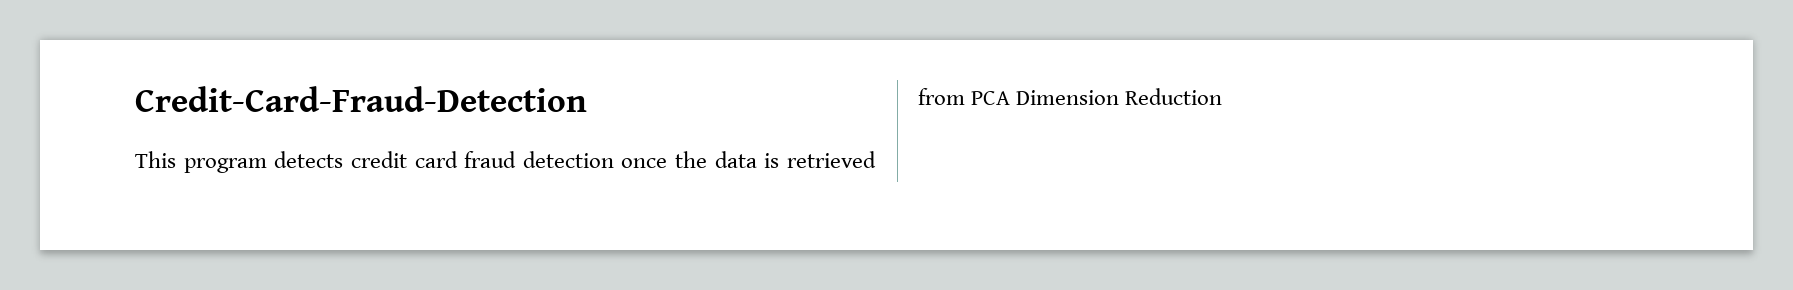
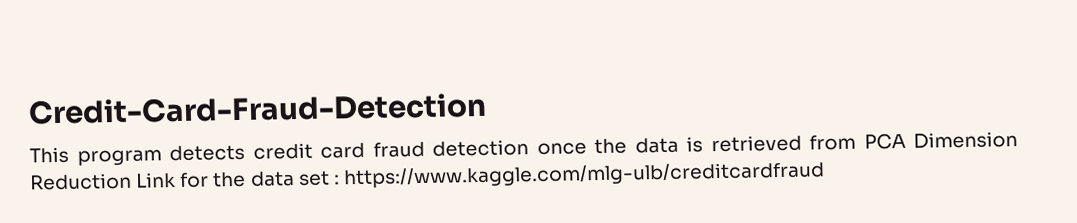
- This program detects credit card fraud detection once the data is retrieved from PCA Dimension Reduction
+ This program detects credit card fraud detection once the data is retrieved from PCA Dimension Reduction Link for the data set : https://www.kaggle.com/mlg-ulb/creditcardfraud

